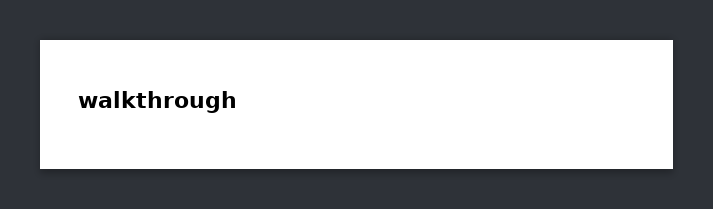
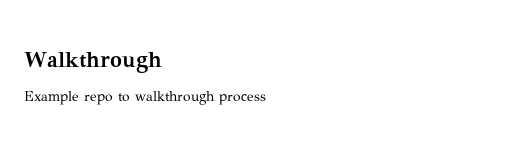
- walkthrough
+ Walkthrough
+ Example repo to walkthrough process

